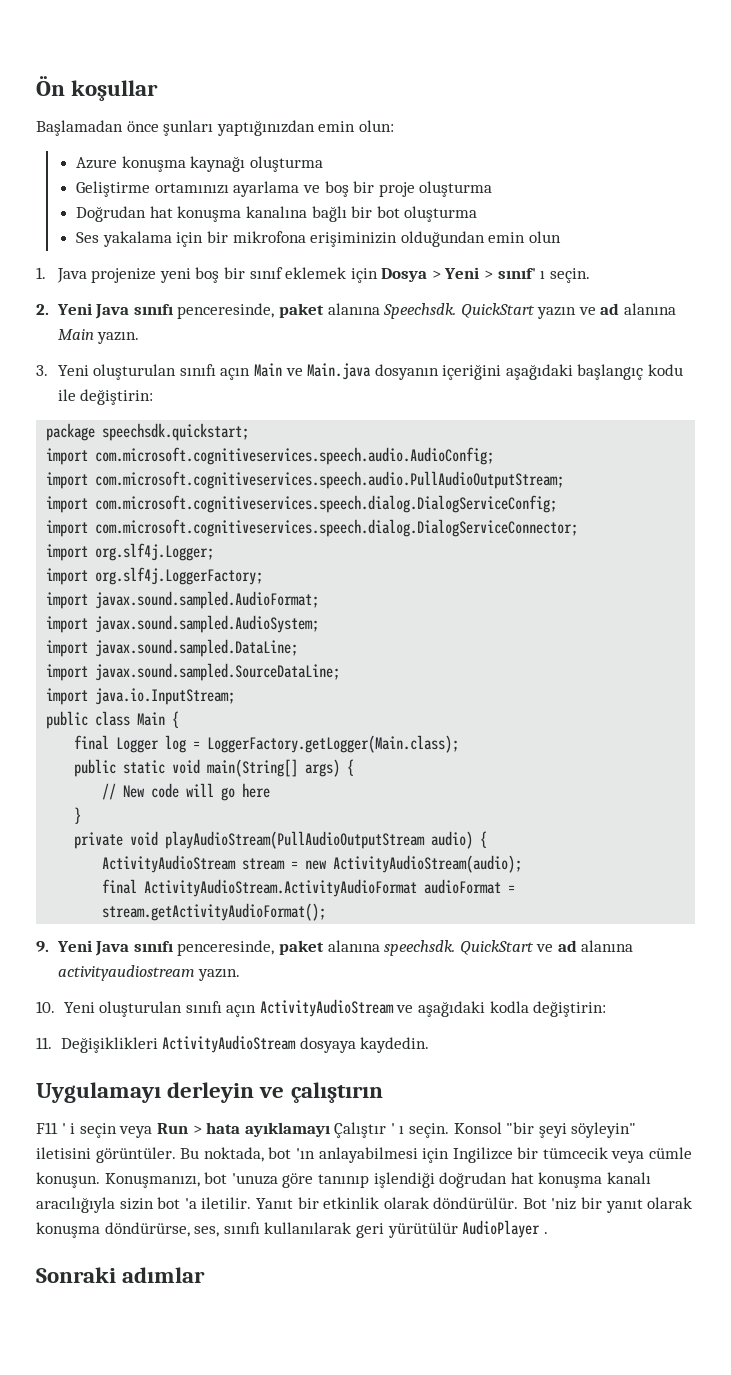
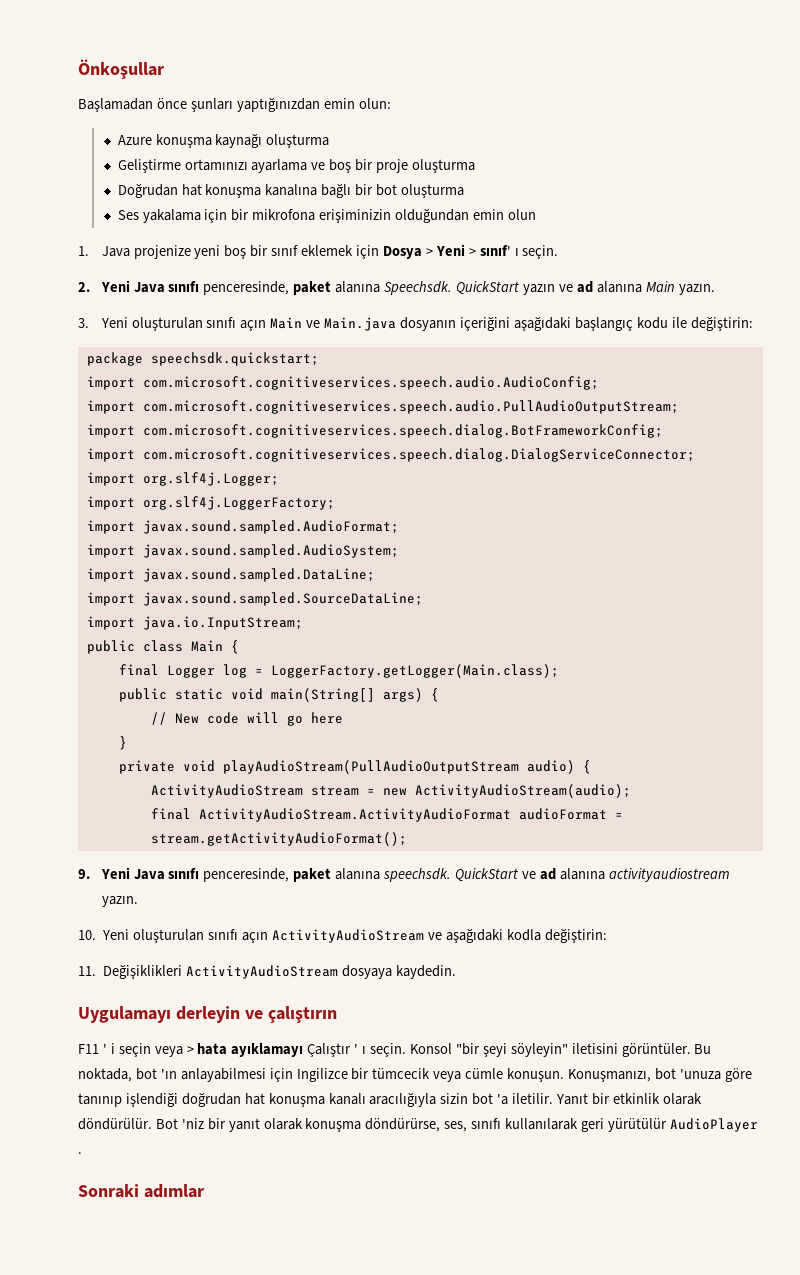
- Ön koşullar
+ Önkoşullar
- import com.microsoft.cognitiveservices.speech.dialog.DialogServiceConfig;
+ import com.microsoft.cognitiveservices.speech.dialog.BotFrameworkConfig;
- F11 ' i seçin veya Run > hata ayıklamayı Çalıştır ' ı seçin.
+ F11 ' i seçin veya > hata ayıklamayı Çalıştır ' ı seçin.

